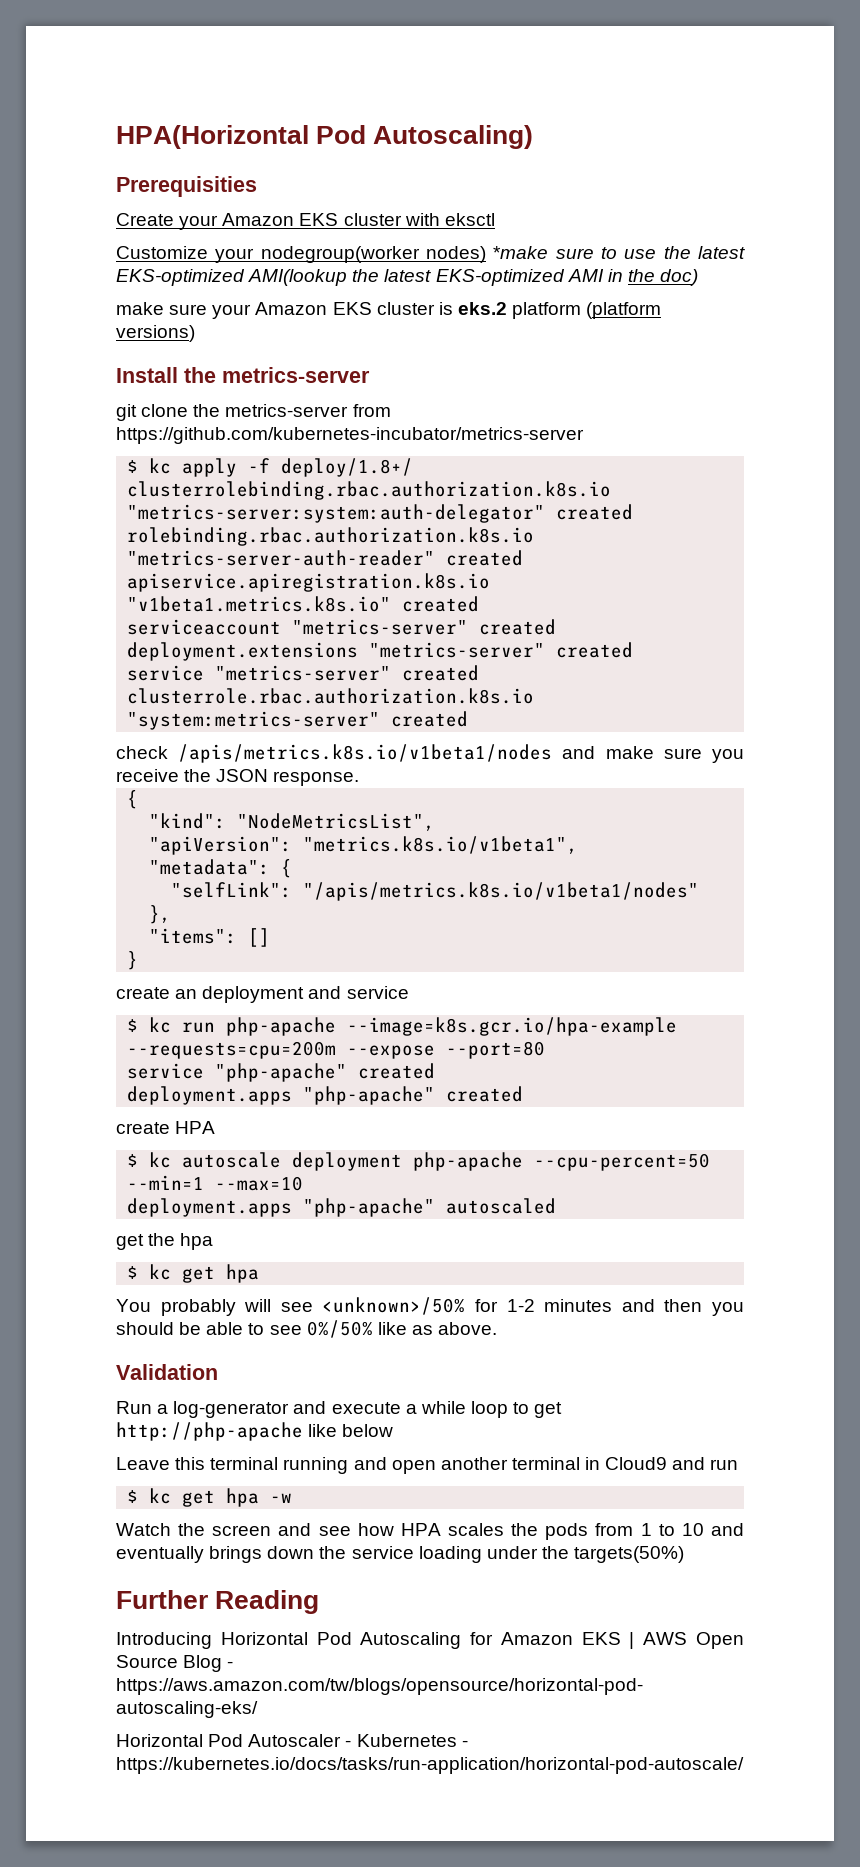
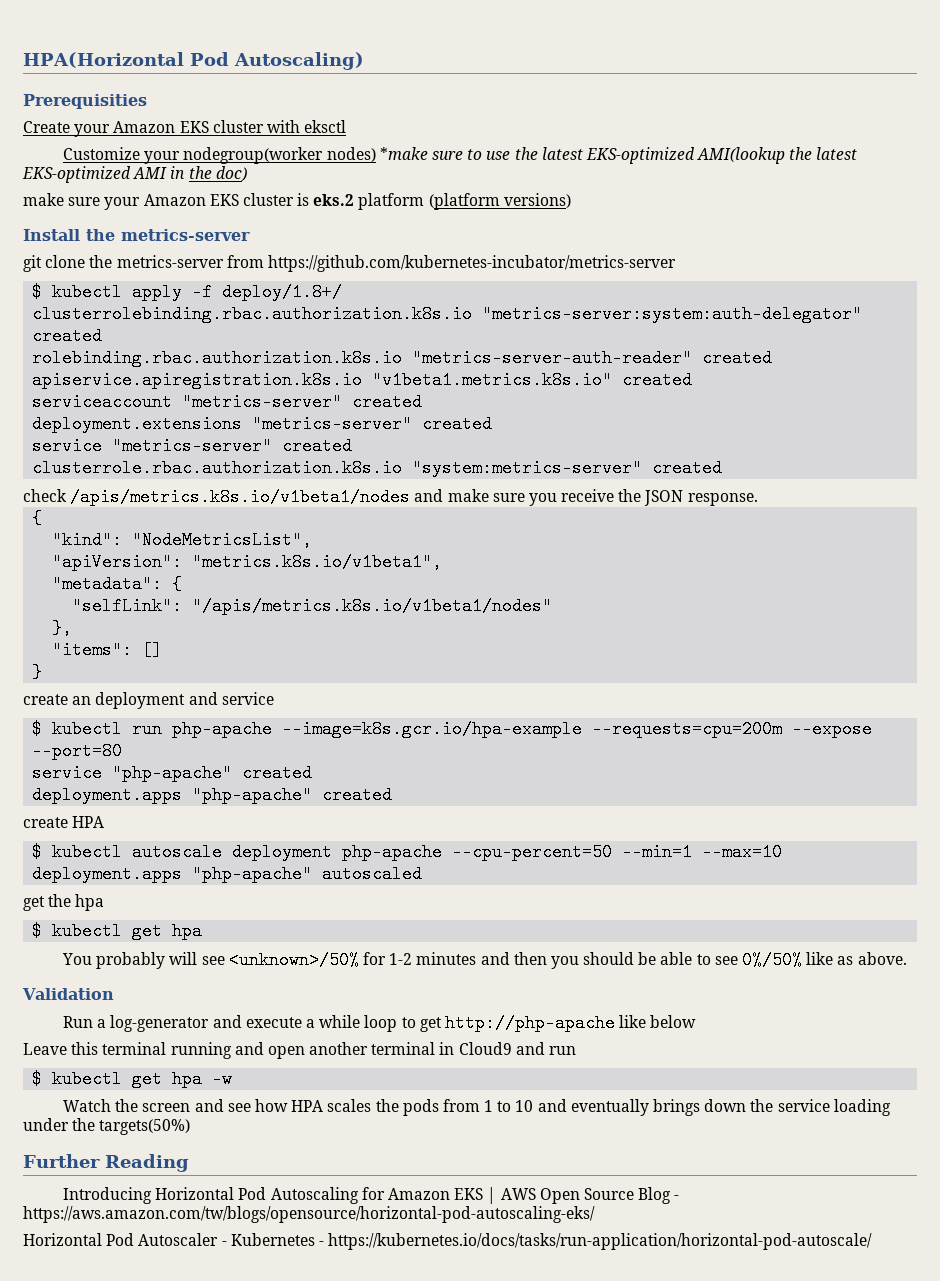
- $ kc apply -f deploy/1.8+/
+ $ kubectl apply -f deploy/1.8+/
- $ kc run php-apache --image=k8s.gcr.io/hpa-example --requests=cpu=200m --expose --port=80
+ $ kubectl run php-apache --image=k8s.gcr.io/hpa-example --requests=cpu=200m --expose --port=80
- $ kc autoscale deployment php-apache --cpu-percent=50 --min=1 --max=10
+ $ kubectl autoscale deployment php-apache --cpu-percent=50 --min=1 --max=10
  get the hpa
- $ kc get hpa
+ $ kubectl get hpa
- $ kc get hpa -w
+ $ kubectl get hpa -w

